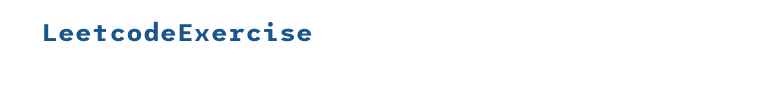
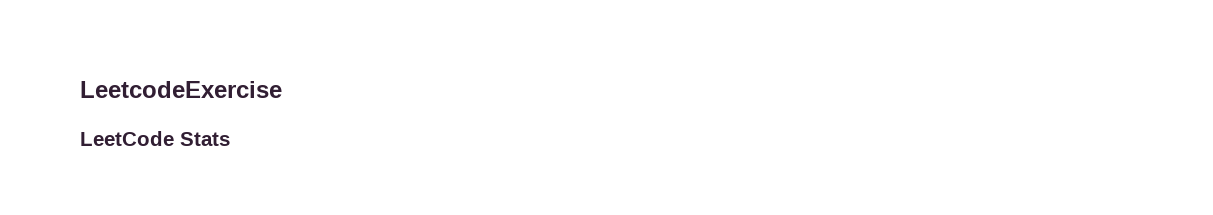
+ LeetCode Stats

